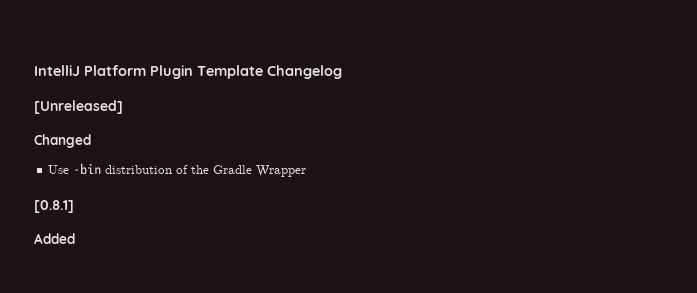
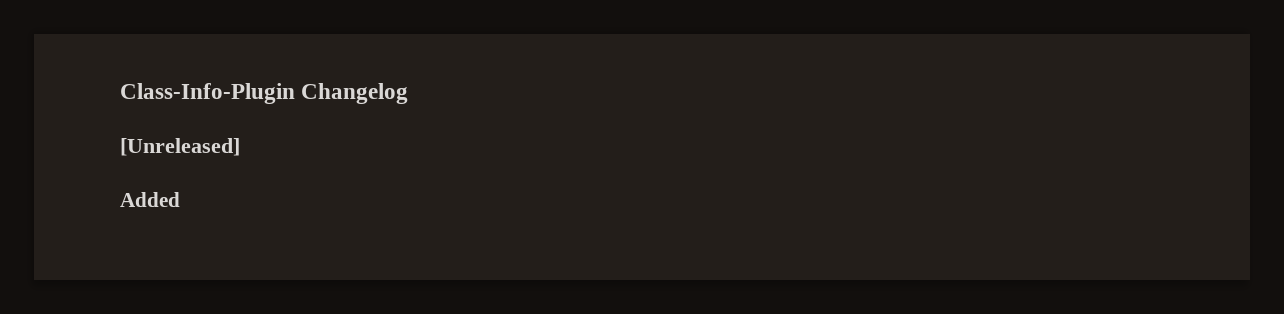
- IntelliJ Platform Plugin Template Changelog
+ Class-Info-Plugin Changelog
  [Unreleased]
- Changed
- Use -bin distribution of the Gradle Wrapper
- [0.8.1]

